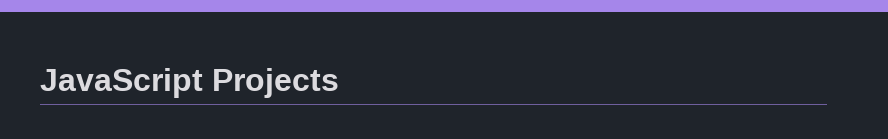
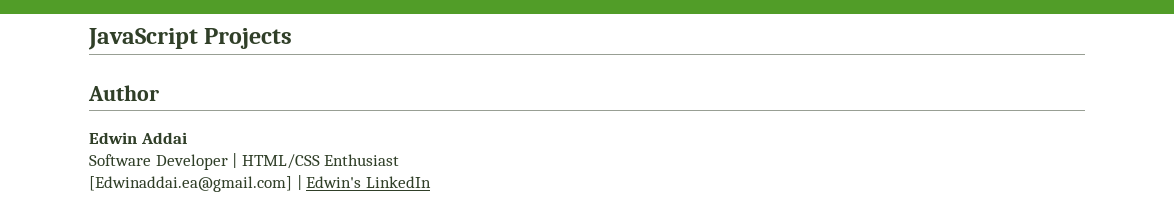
+ Author
+ Edwin Addai
+ Software Developer | HTML/CSS Enthusiast
+ [Edwinaddai.ea@gmail.com] | Edwin's LinkedIn

